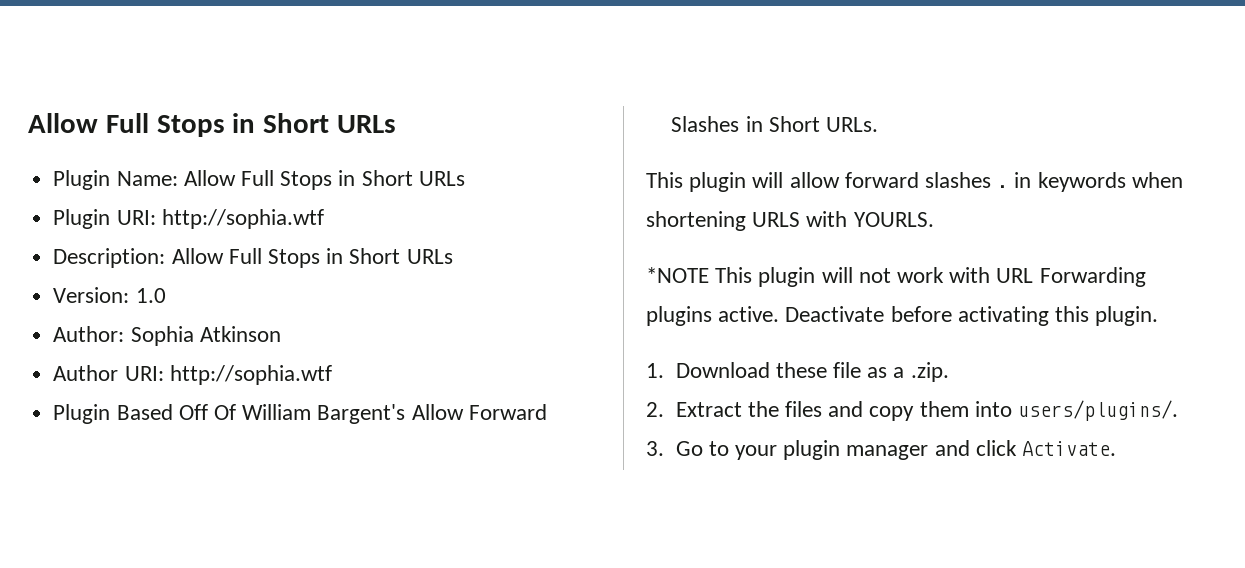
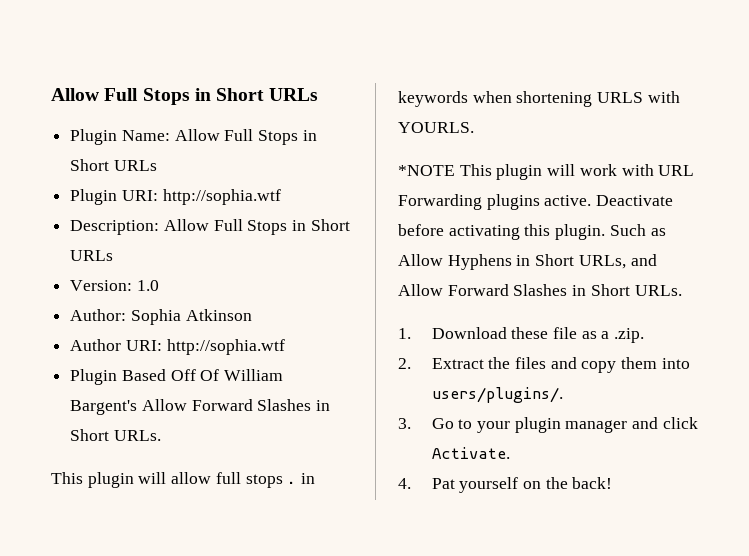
- This plugin will allow forward slashes . in keywords when shortening URLS with YOURLS.
+ This plugin will allow full stops . in keywords when shortening URLS with YOURLS.
- *NOTE This plugin will not work with URL Forwarding plugins active.
+ *NOTE This plugin will work with URL Forwarding plugins active.
+ Such as Allow Hyphens in Short URLs, and Allow Forward Slashes in Short URLs.
+ 4. Pat yourself on the back!

